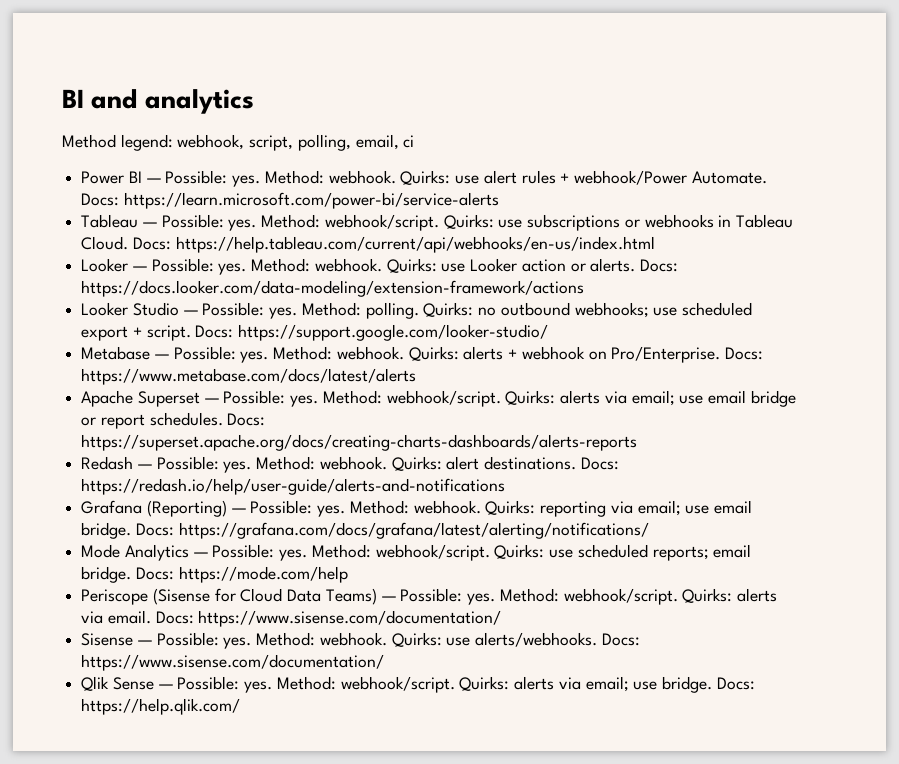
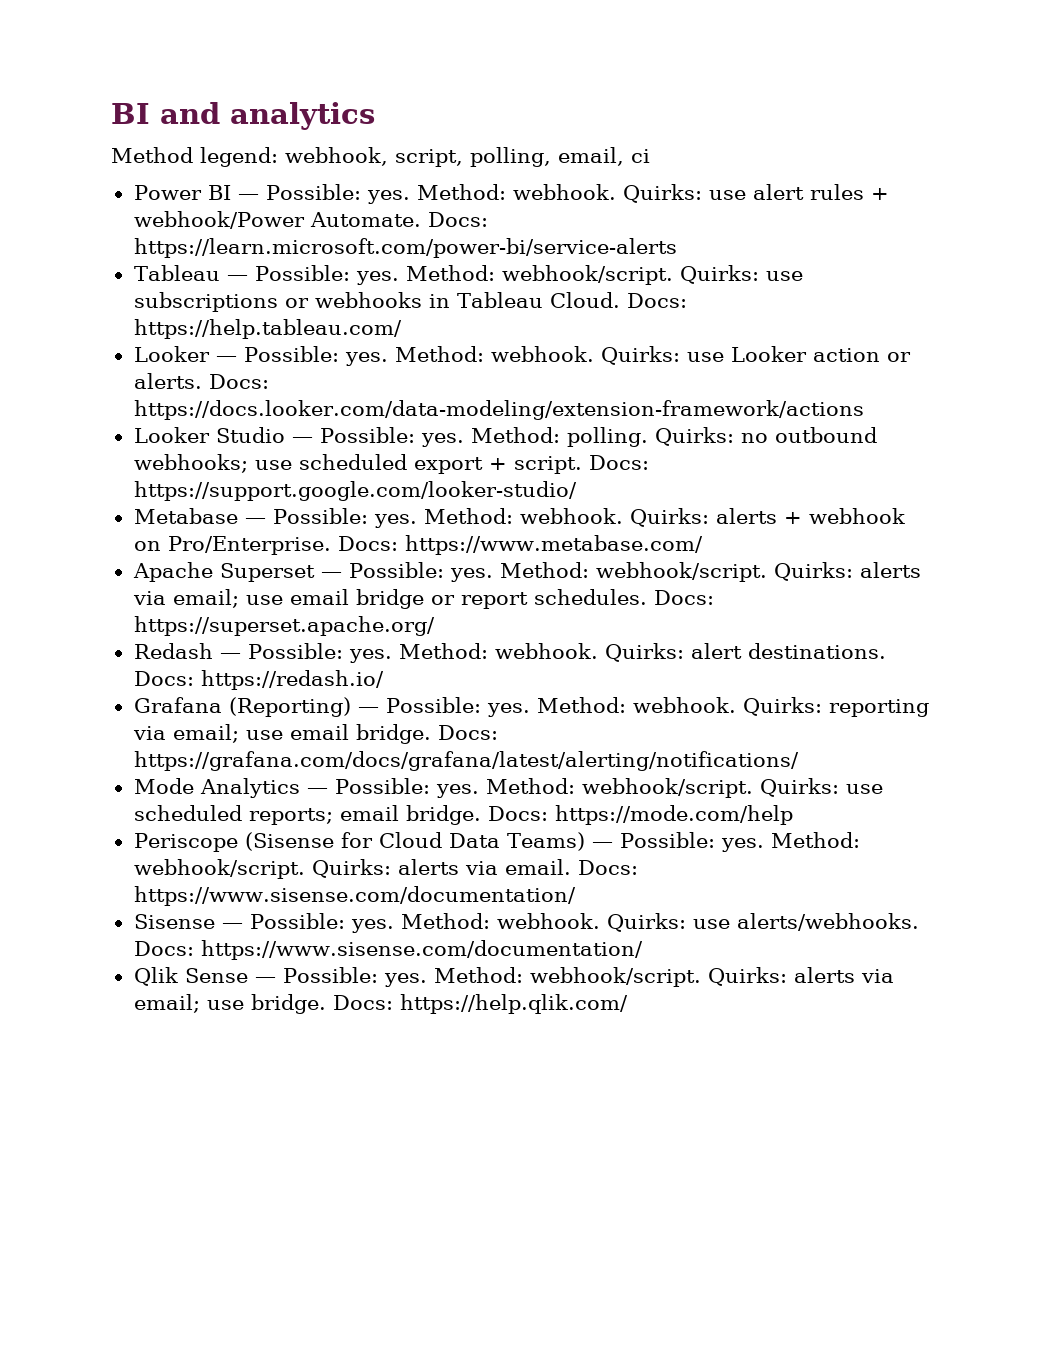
- Docs: https://help.tableau.com/current/api/webhooks/en-us/index.html
+ Docs: https://help.tableau.com/
- Docs: https://www.metabase.com/docs/latest/alerts
+ Docs: https://www.metabase.com/
- Docs: https://superset.apache.org/docs/creating-charts-dashboards/alerts-reports
+ Docs: https://superset.apache.org/
- Docs: https://redash.io/help/user-guide/alerts-and-notifications
+ Docs: https://redash.io/

